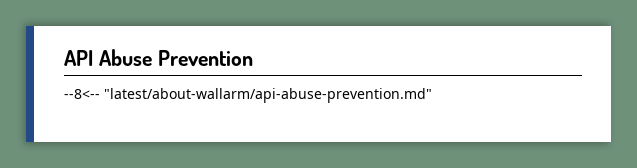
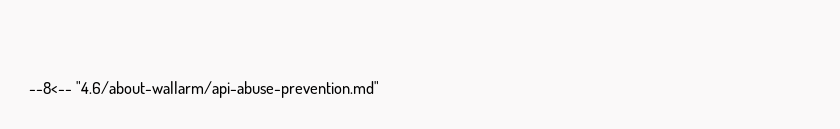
- API Abuse Prevention
- --8<-- "latest/about-wallarm/api-abuse-prevention.md"
+ --8<-- "4.6/about-wallarm/api-abuse-prevention.md"

